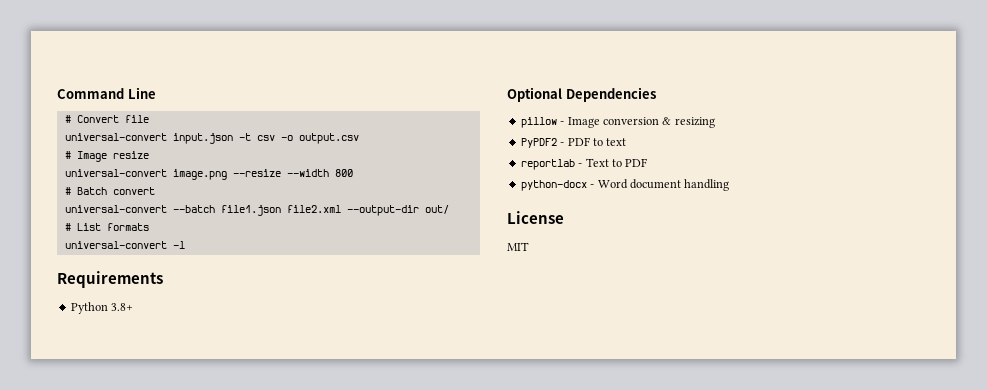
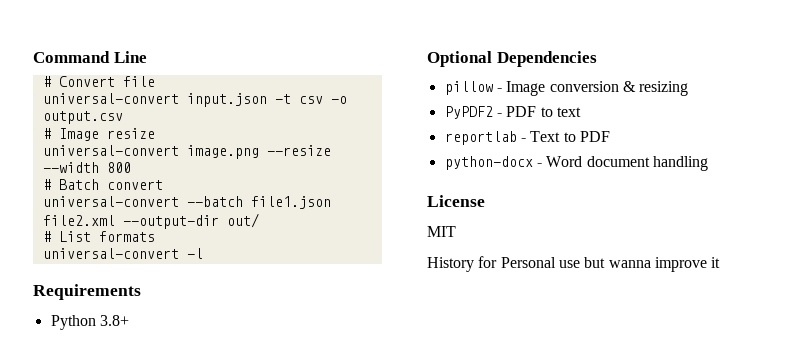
+ History for Personal use but wanna improve it

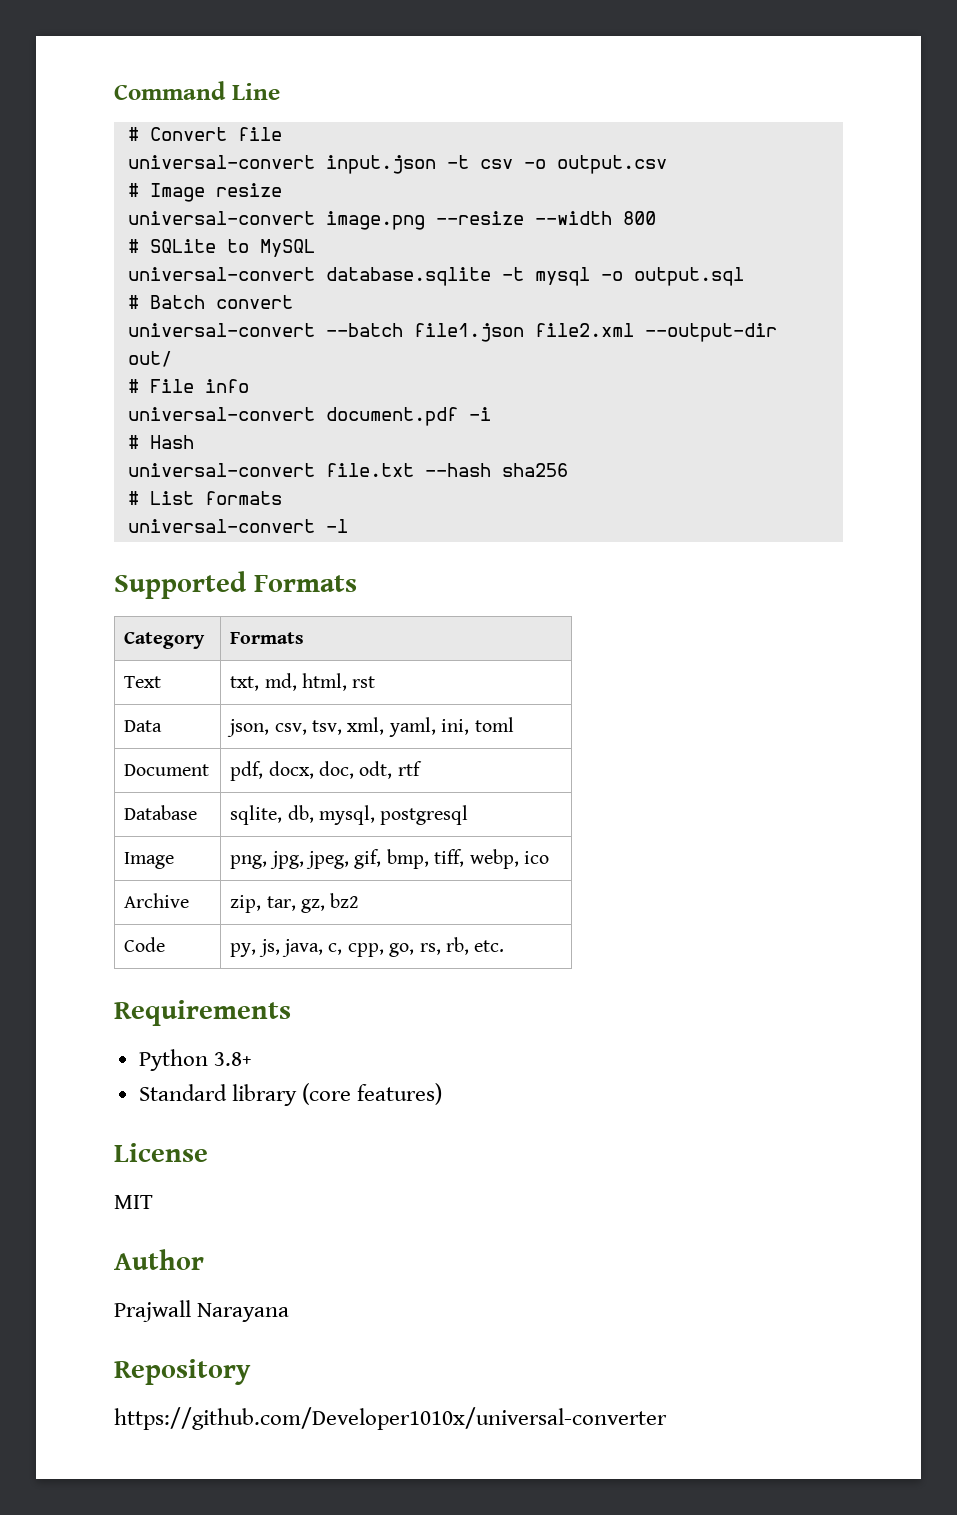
+ # SQLite to MySQL
+ universal-convert database.sqlite -t mysql -o output.sql
+ # File info
+ universal-convert document.pdf -i
+ # Hash
+ universal-convert file.txt --hash sha256
+ Supported Formats
+ Category | Formats
+ Text | txt, md, html, rst
+ Data | json, csv, tsv, xml, yaml, ini, toml
+ Document | pdf, docx, doc, odt, rtf
+ Database | sqlite, db, mysql, postgresql
+ Image | png, jpg, jpeg, gif, bmp, tiff, webp, ico
+ Archive | zip, tar, gz, bz2
+ Code | py, js, java, c, cpp, go, rs, rb, etc.
  Requirements
  Python 3.8+
- Optional Dependencies
- pillow - Image conversion & resizing
- PyPDF2 - PDF to text
- reportlab - Text to PDF
- python-docx - Word document handling
+ Standard library (core features)
  License
  MIT
- History for Personal use but wanna improve it
+ Author
+ Prajwall Narayana
+ Repository
+ https://github.com/Developer1010x/universal-converter

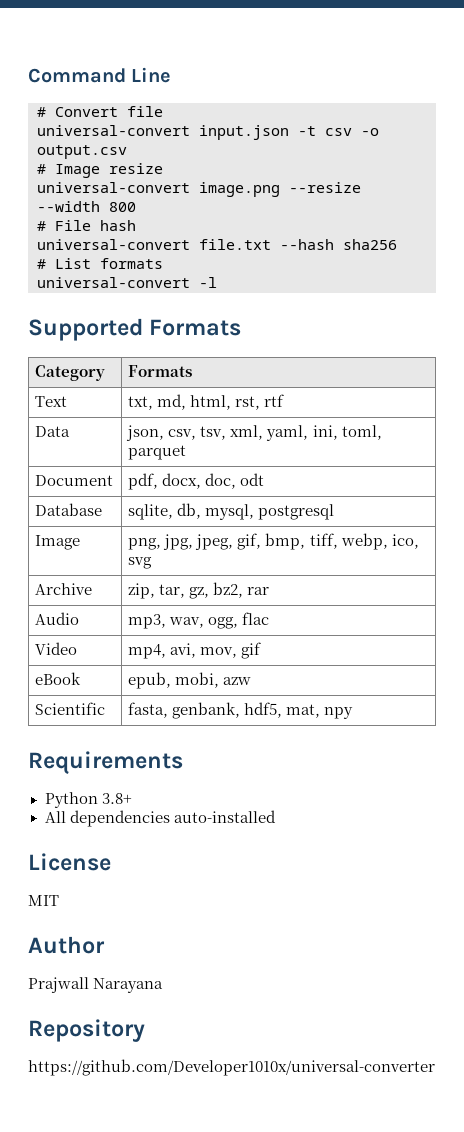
- # SQLite to MySQL
- universal-convert database.sqlite -t mysql -o output.sql
- # Batch convert
- universal-convert --batch file1.json file2.xml --output-dir out/
- # File info
- universal-convert document.pdf -i
- # Hash
+ # File hash
- Text | txt, md, html, rst
+ Text | txt, md, html, rst, rtf
- Data | json, csv, tsv, xml, yaml, ini, toml
+ Data | json, csv, tsv, xml, yaml, ini, toml, parquet
- Document | pdf, docx, doc, odt, rtf
+ Document | pdf, docx, doc, odt
- Image | png, jpg, jpeg, gif, bmp, tiff, webp, ico
+ Image | png, jpg, jpeg, gif, bmp, tiff, webp, ico, svg
- Archive | zip, tar, gz, bz2
- Code | py, js, java, c, cpp, go, rs, rb, etc.
+ Archive | zip, tar, gz, bz2, rar
+ Audio | mp3, wav, ogg, flac
+ Video | mp4, avi, mov, gif
+ eBook | epub, mobi, azw
+ Scientific | fasta, genbank, hdf5, mat, npy
- Standard library (core features)
+ All dependencies auto-installed

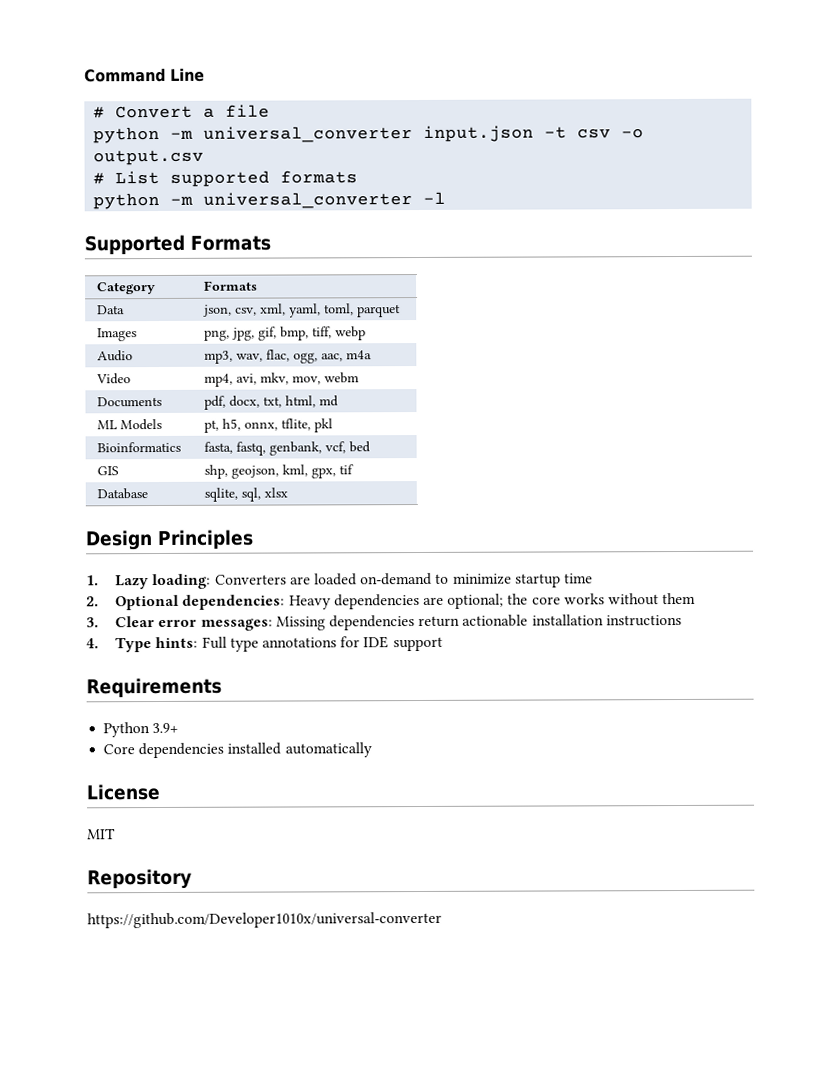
- # Convert file
+ # Convert a file
- universal-convert input.json -t csv -o output.csv
+ python -m universal_converter input.json -t csv -o output.csv
- # Image resize
- universal-convert image.png --resize --width 800
- # File hash
- universal-convert file.txt --hash sha256
- # List formats
+ # List supported formats
- universal-convert -l
+ python -m universal_converter -l
- Text | txt, md, html, rst, rtf
- Data | json, csv, tsv, xml, yaml, ini, toml, parquet
+ Data | json, csv, xml, yaml, toml, parquet
- Document | pdf, docx, doc, odt
- Database | sqlite, db, mysql, postgresql
- Image | png, jpg, jpeg, gif, bmp, tiff, webp, ico, svg
- Archive | zip, tar, gz, bz2, rar
+ Images | png, jpg, gif, bmp, tiff, webp
- Audio | mp3, wav, ogg, flac
+ Audio | mp3, wav, flac, ogg, aac, m4a
- Video | mp4, avi, mov, gif
- eBook | epub, mobi, azw
- Scientific | fasta, genbank, hdf5, mat, npy
+ Video | mp4, avi, mkv, mov, webm
+ Documents | pdf, docx, txt, html, md
+ ML Models | pt, h5, onnx, tflite, pkl
+ Bioinformatics | fasta, fastq, genbank, vcf, bed
+ GIS | shp, geojson, kml, gpx, tif
+ Database | sqlite, sql, xlsx
+ Design Principles
+ 1. Lazy loading: Converters are loaded on-demand to minimize startup time
+ 2. Optional dependencies: Heavy dependencies are optional; the core works without them
+ 3. Clear error messages: Missing dependencies return actionable installation instructions
+ 4. Type hints: Full type annotations for IDE support
  Requirements
- Python 3.8+
- All dependencies auto-installed
+ Python 3.9+
+ Core dependencies installed automatically
- Author
- Prajwall Narayana

